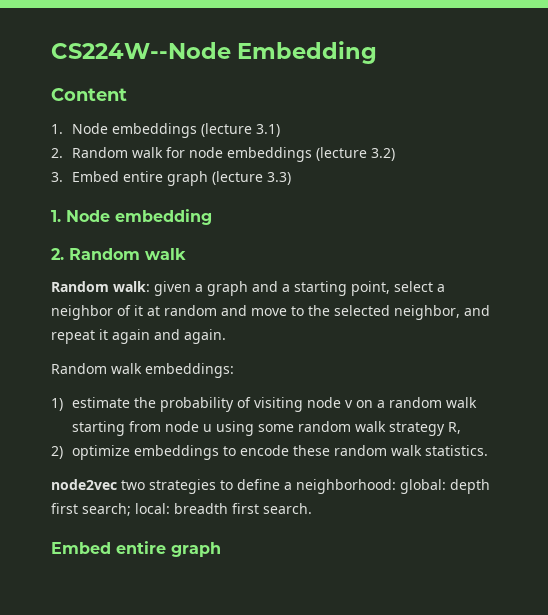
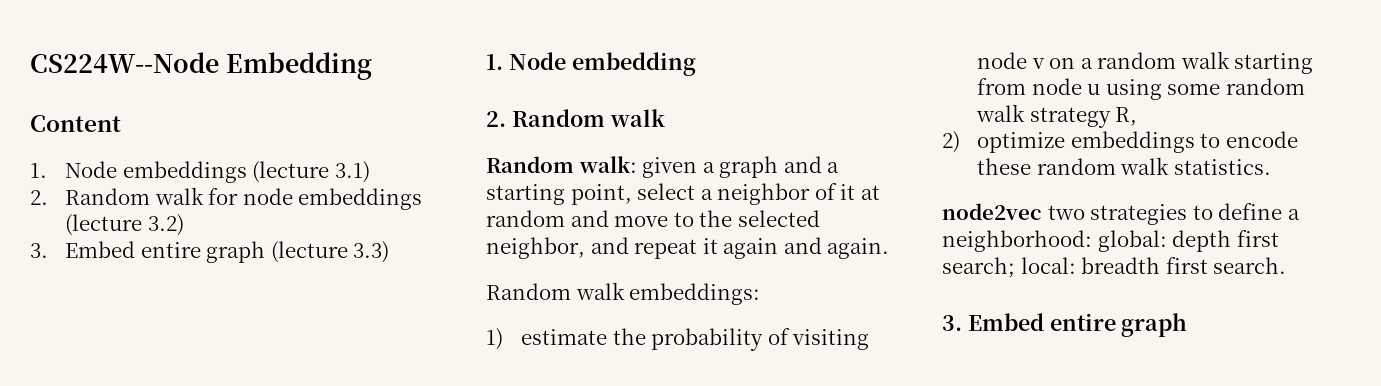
  node2vec two strategies to define a neighborhood: global: depth first search; local: breadth first search.
- Embed entire graph
+ 3. Embed entire graph

